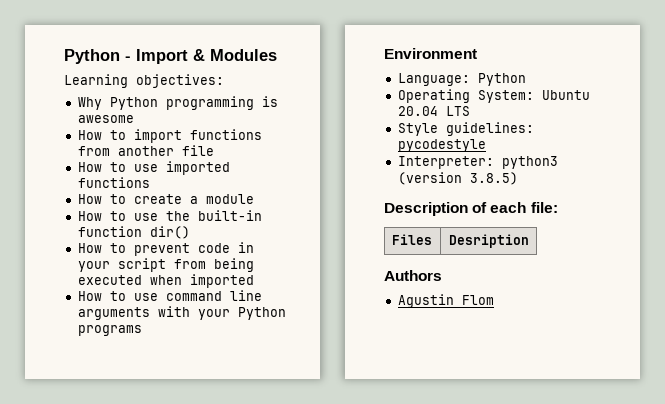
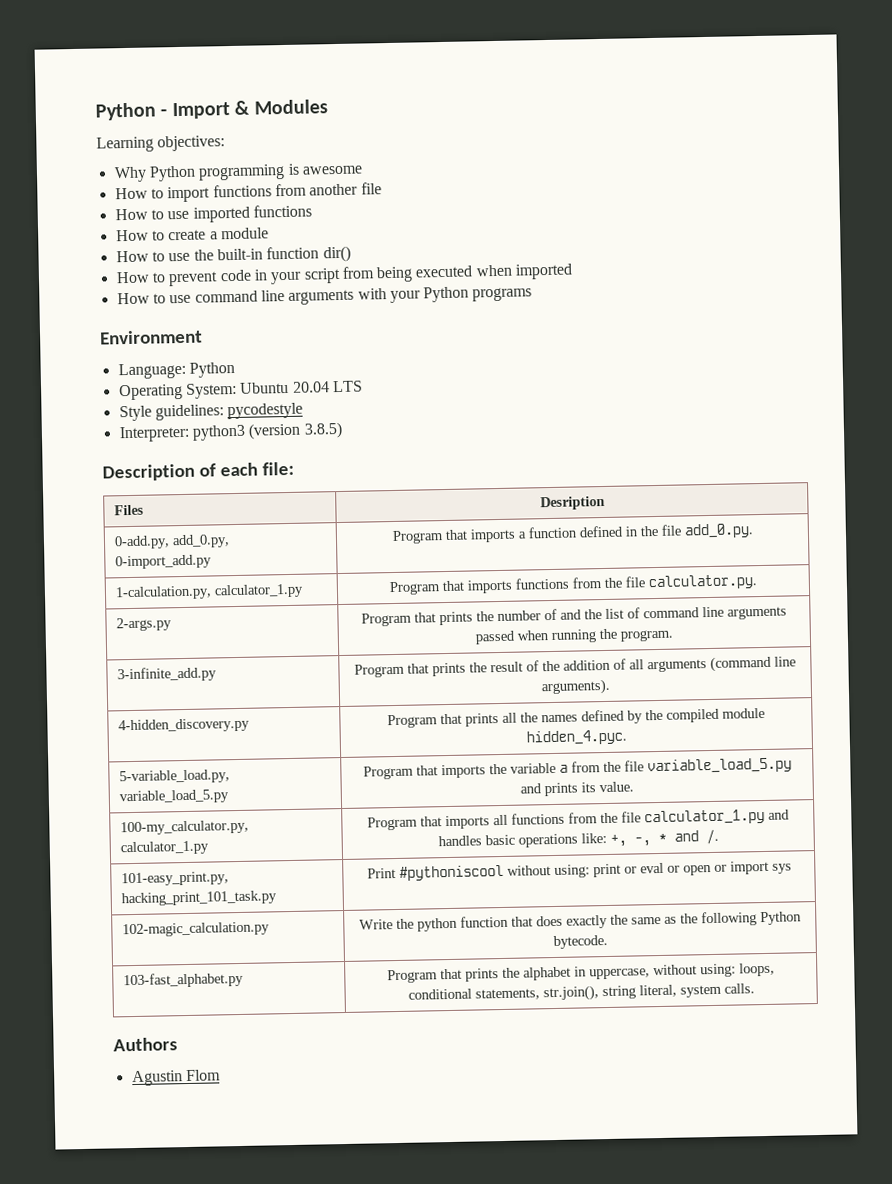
+ 0-add.py, add_0.py, 0-import_add.py | Program that imports a function defined in the file add_0.py.
+ 1-calculation.py, calculator_1.py | Program that imports functions from the file calculator.py.
+ 2-args.py | Program that prints the number of and the list of command line arguments passed when running the program.
+ 3-infinite_add.py | Program that prints the result of the addition of all arguments (command line arguments).
+ 4-hidden_discovery.py | Program that prints all the names defined by the compiled module hidden_4.pyc.
+ 5-variable_load.py, variable_load_5.py | Program that imports the variable a from the file variable_load_5.py and prints its value.
+ 100-my_calculator.py, calculator_1.py | Program that imports all functions from the file calculator_1.py and handles basic operations like: +, -, * and /.
+ 101-easy_print.py, hacking_print_101_task.py | Print #pythoniscool without using: print or eval or open or import sys
+ 102-magic_calculation.py | Write the python function that does exactly the same as the following Python bytecode.
+ 103-fast_alphabet.py | Program that prints the alphabet in uppercase, without using: loops, conditional statements, str.join(), string literal, system calls.

